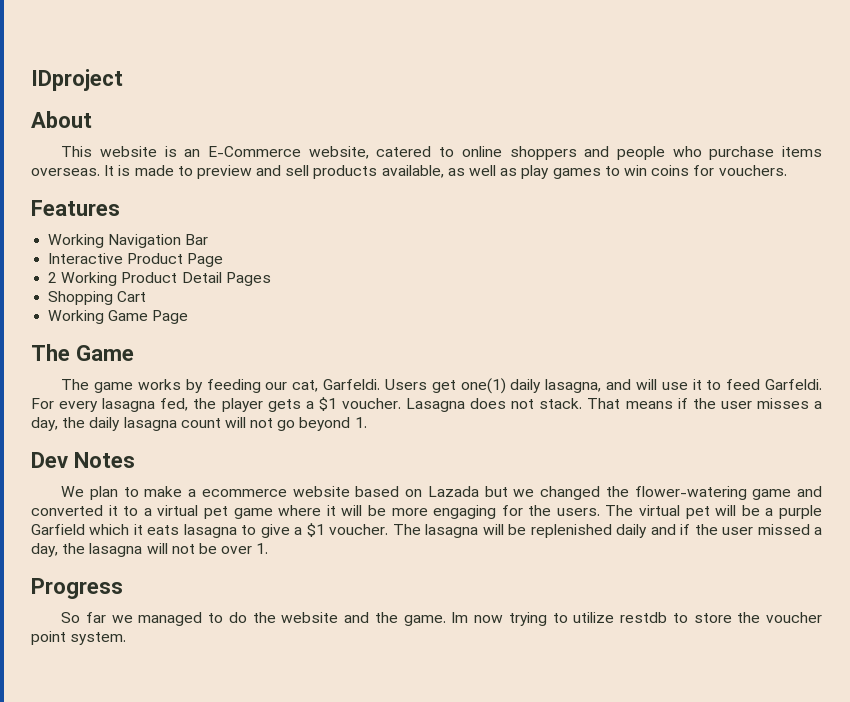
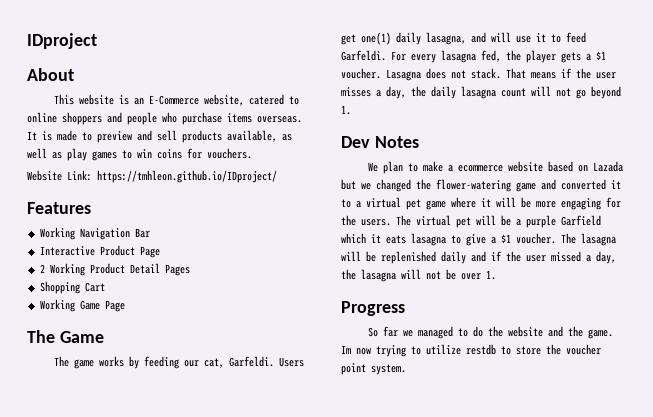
+ Website Link: https://tmhleon.github.io/IDproject/

